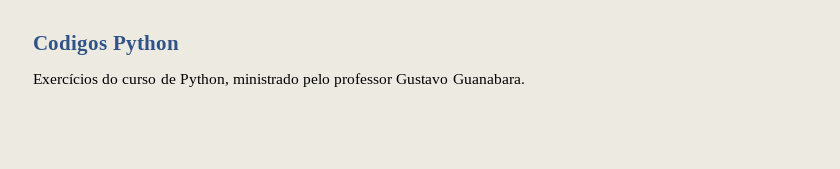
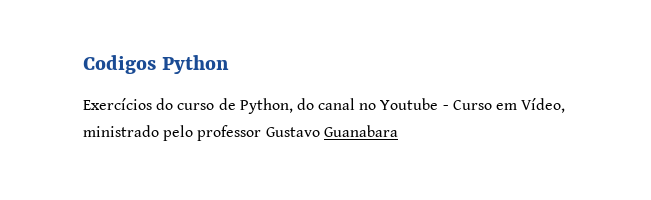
- Exercícios do curso de Python, ministrado pelo professor Gustavo Guanabara.
+ Exercícios do curso de Python, do canal no Youtube - Curso em Vídeo, ministrado pelo professor Gustavo Guanabara

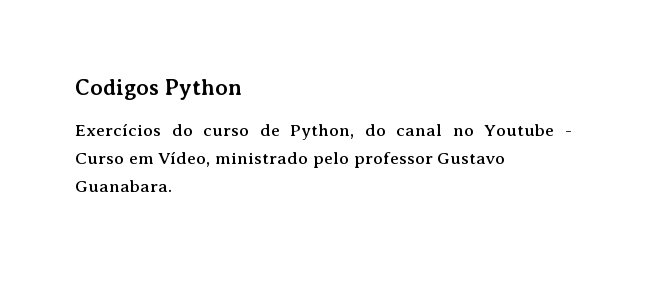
- Exercícios do curso de Python, do canal no Youtube - Curso em Vídeo, ministrado pelo professor Gustavo Guanabara
+ Exercícios do curso de Python, do canal no Youtube - Curso em Vídeo, ministrado pelo professor Gustavo Guanabara.

